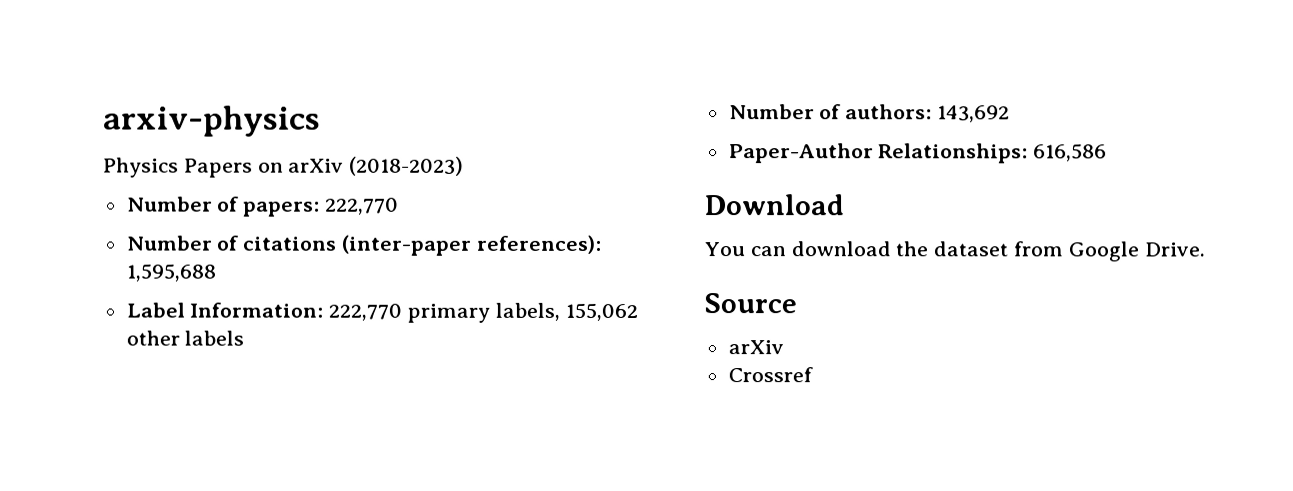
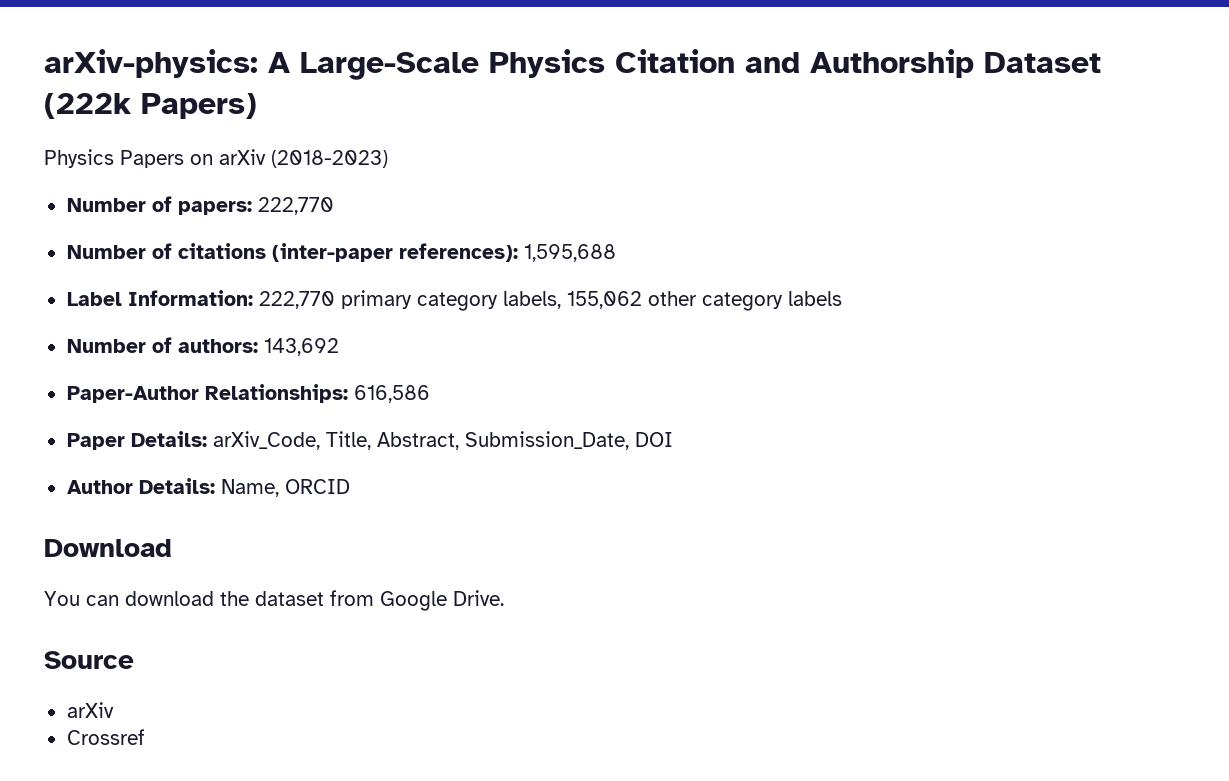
- arxiv-physics
+ arXiv-physics: A Large-Scale Physics Citation and Authorship Dataset (222k Papers)
- Label Information: 222,770 primary labels, 155,062 other labels
+ Label Information: 222,770 primary category labels, 155,062 other category labels
+ Paper Details: arXiv_Code, Title, Abstract, Submission_Date, DOI
+ Author Details: Name, ORCID

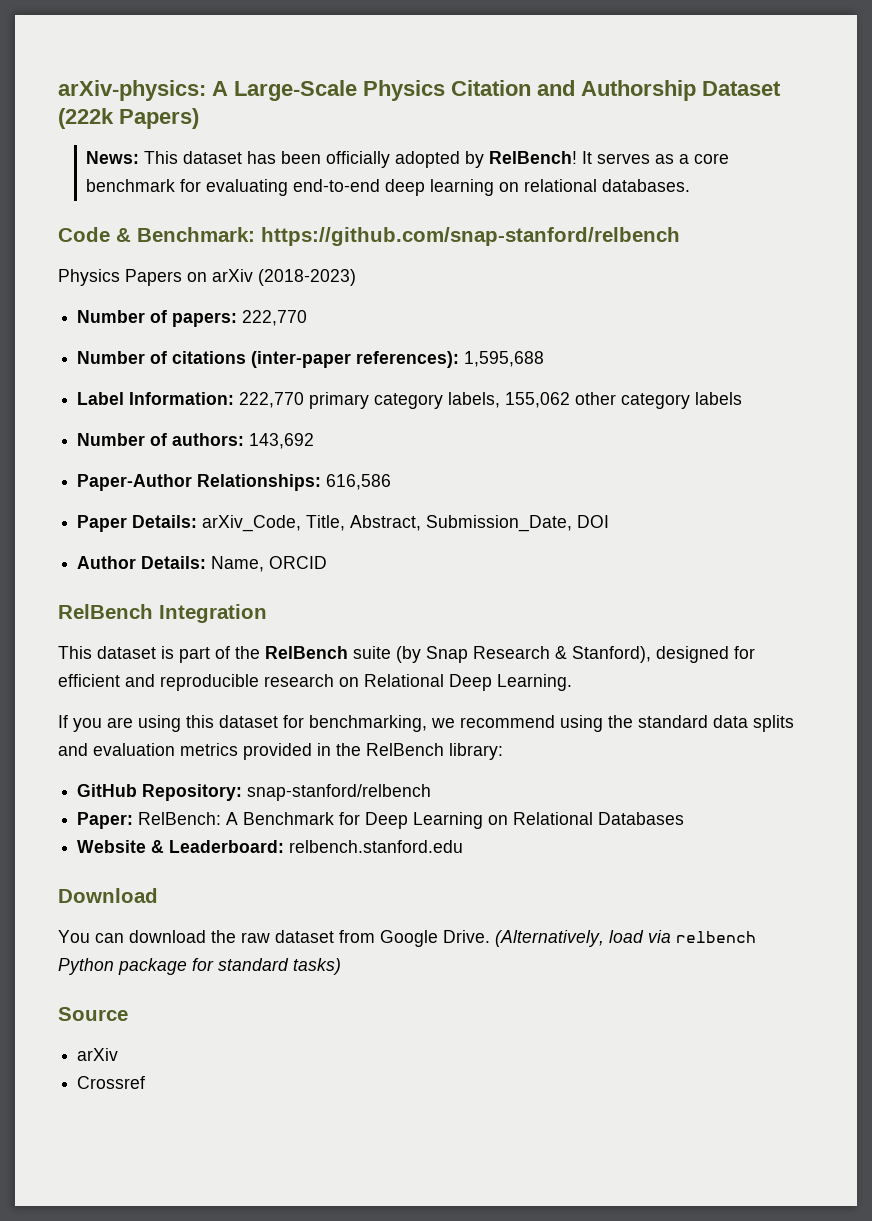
+ News: This dataset has been officially adopted by RelBench! It serves as a core benchmark for evaluating end-to-end deep learning on relational databases.
+ Code & Benchmark: https://github.com/snap-stanford/relbench
+ RelBench Integration
+ This dataset is part of the RelBench suite (by Snap Research & Stanford), designed for efficient and reproducible research on Relational Deep Learning.
+ If you are using this dataset for benchmarking, we recommend using the standard data splits and evaluation metrics provided in the RelBench library:
+ GitHub Repository: snap-stanford/relbench
+ Paper: RelBench: A Benchmark for Deep Learning on Relational Databases
+ Website & Leaderboard: relbench.stanford.edu
- You can download the dataset from Google Drive.
+ You can download the raw dataset from Google Drive. (Alternatively, load via relbench Python package for standard tasks)

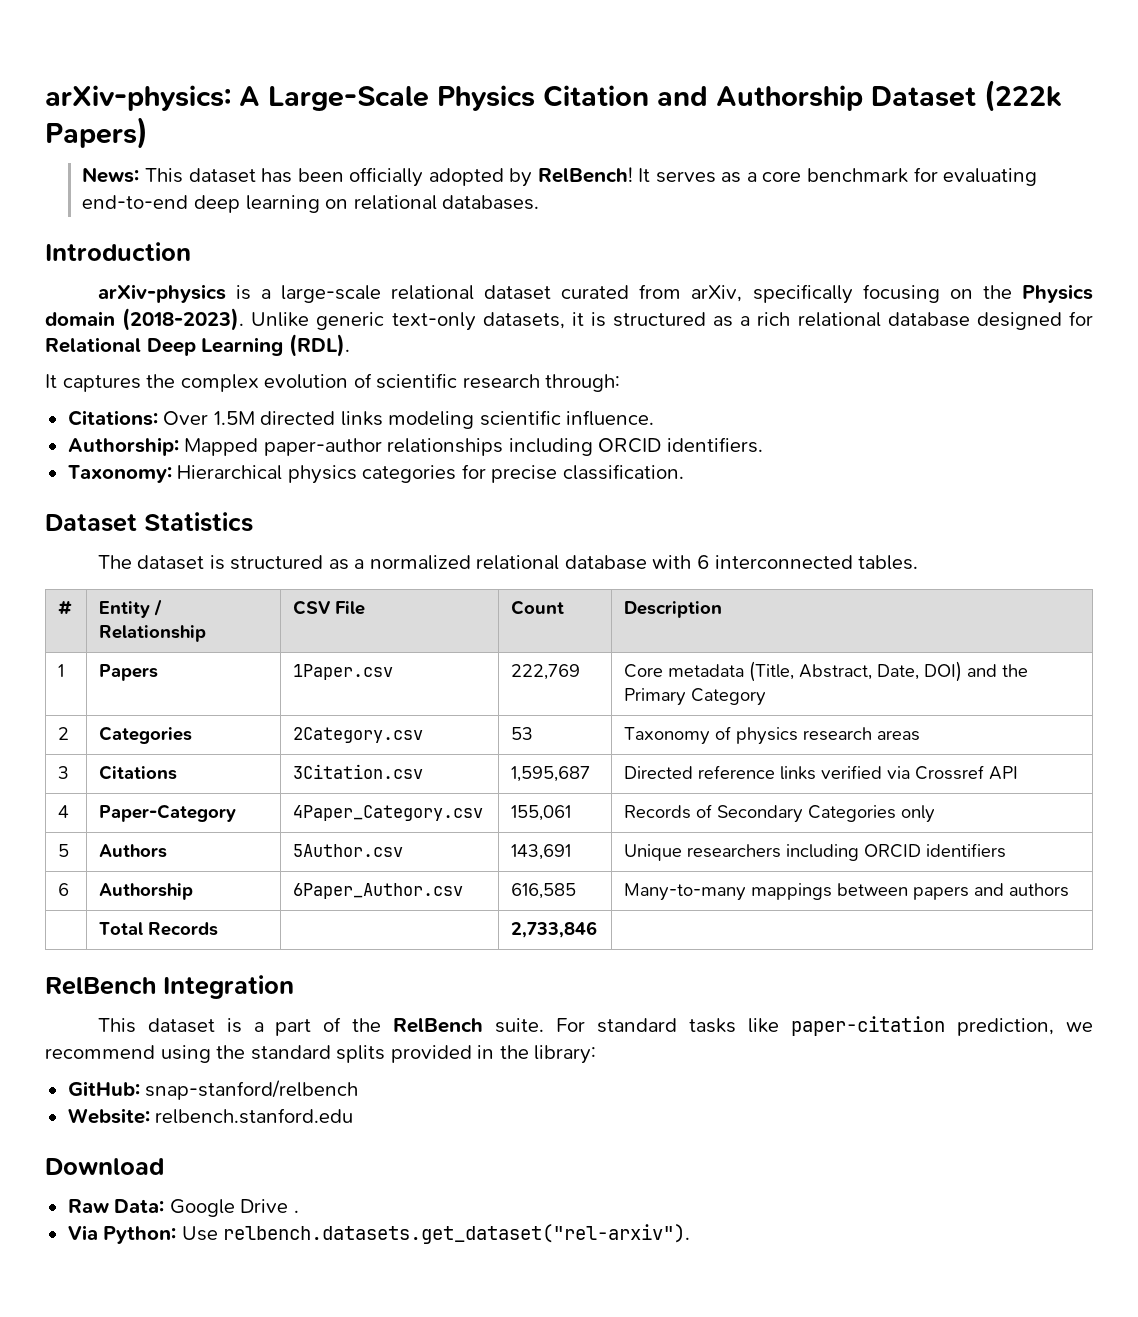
- Code & Benchmark: https://github.com/snap-stanford/relbench
- Physics Papers on arXiv (2018-2023)
- Number of papers: 222,770
- Number of citations (inter-paper references): 1,595,688
- Label Information: 222,770 primary category labels, 155,062 other category labels
- Number of authors: 143,692
- Paper-Author Relationships: 616,586
- Paper Details: arXiv_Code, Title, Abstract, Submission_Date, DOI
- Author Details: Name, ORCID
+ Introduction
+ arXiv-physics is a large-scale relational dataset curated from arXiv, specifically focusing on the Physics domain (2018-2023). Unlike generic text-only datasets, it is structured as a rich relational database designed for Relational Deep Learning (RDL).
+ It captures the complex evolution of scientific research through:
+ Citations: Over 1.5M directed links modeling scientific influence.
+ Authorship: Mapped paper-author relationships including ORCID identifiers.
+ Taxonomy: Hierarchical physics categories for precise classification.
+ Dataset Statistics
+ The dataset is structured as a normalized relational database with 6 interconnected tables.
+ # | Entity / Relationship | CSV File | Count | Description
+ 1 | Papers | 1Paper.csv | 222,769 | Core metadata (Title, Abstract, Date, DOI) and the Primary Category
+ 2 | Categories | 2Category.csv | 53 | Taxonomy of physics research areas
+ 3 | Citations | 3Citation.csv | 1,595,687 | Directed reference links verified via Crossref API
+ 4 | Paper-Category | 4Paper_Category.csv | 155,061 | Records of Secondary Categories only
+ 5 | Authors | 5Author.csv | 143,691 | Unique researchers including ORCID identifiers
+ 6 | Authorship | 6Paper_Author.csv | 616,585 | Many-to-many mappings between papers and authors
+ | Total Records | | 2,733,846 |
- This dataset is part of the RelBench suite (by Snap Research & Stanford), designed for efficient and reproducible research on Relational Deep Learning.
- If you are using this dataset for benchmarking, we recommend using the standard data splits and evaluation metrics provided in the RelBench library:
+ This dataset is a part of the RelBench suite. For standard tasks like paper-citation prediction, we recommend using the standard splits provided in the library:
- GitHub Repository: snap-stanford/relbench
+ GitHub: snap-stanford/relbench
- Paper: RelBench: A Benchmark for Deep Learning on Relational Databases
- Website & Leaderboard: relbench.stanford.edu
+ Website: relbench.stanford.edu
  Download
- You can download the raw dataset from Google Drive. (Alternatively, load via relbench Python package for standard tasks)
- Source
- arXiv
- Crossref
+ Raw Data: Google Drive .
+ Via Python: Use relbench.datasets.get_dataset("rel-arxiv").

